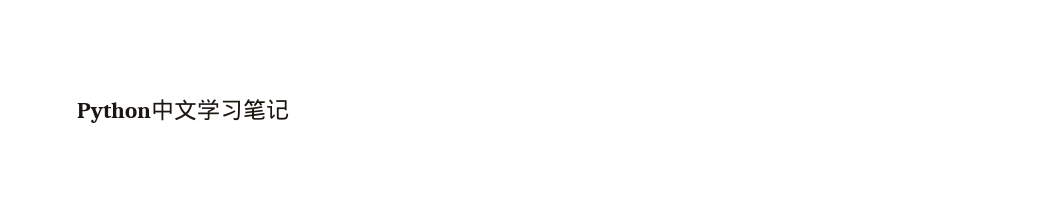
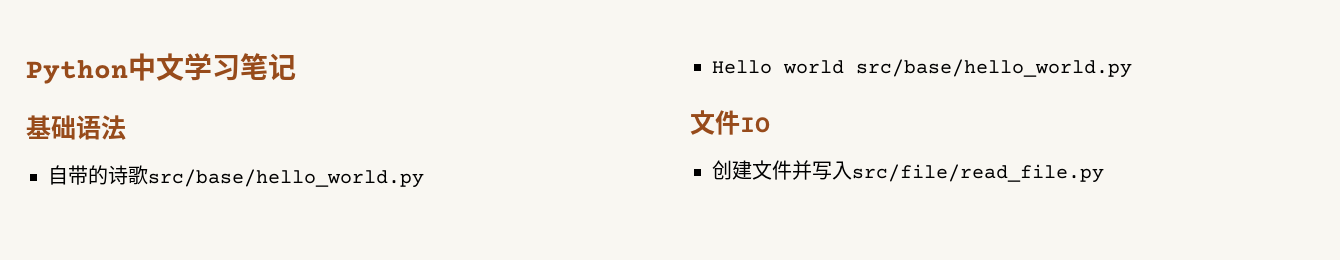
+ 基础语法
+ 自带的诗歌src/base/hello_world.py
+ Hello world src/base/hello_world.py
+ 文件IO
+ 创建文件并写入src/file/read_file.py

